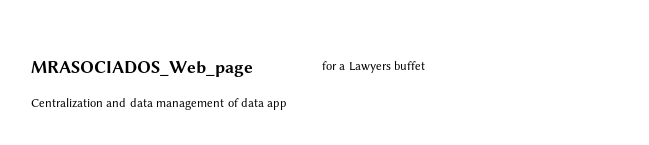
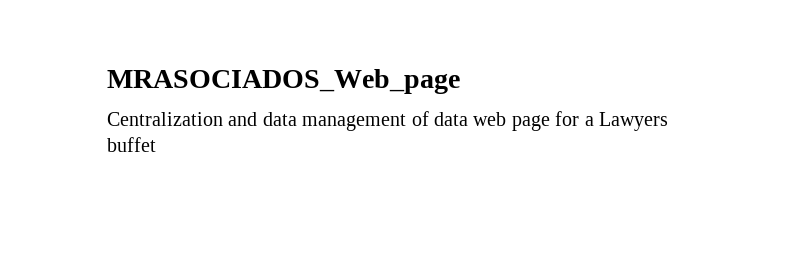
- Centralization and data management of data app for a Lawyers buffet
+ Centralization and data management of data web page for a Lawyers buffet

